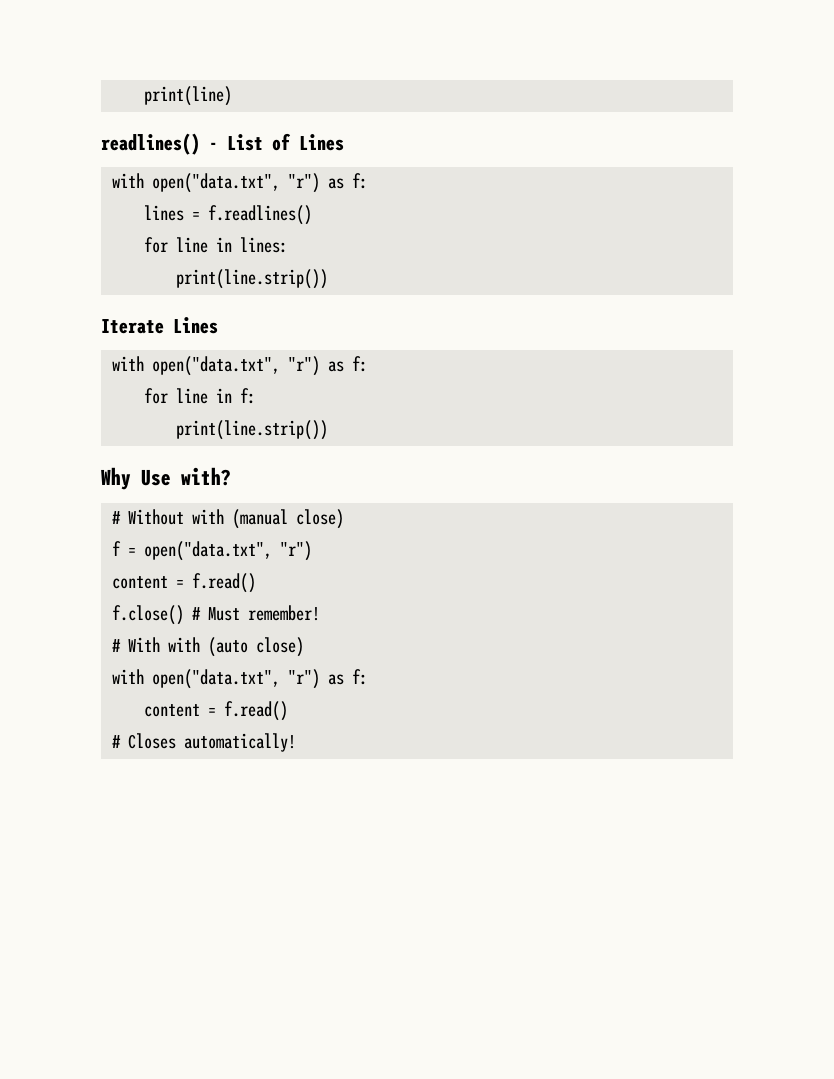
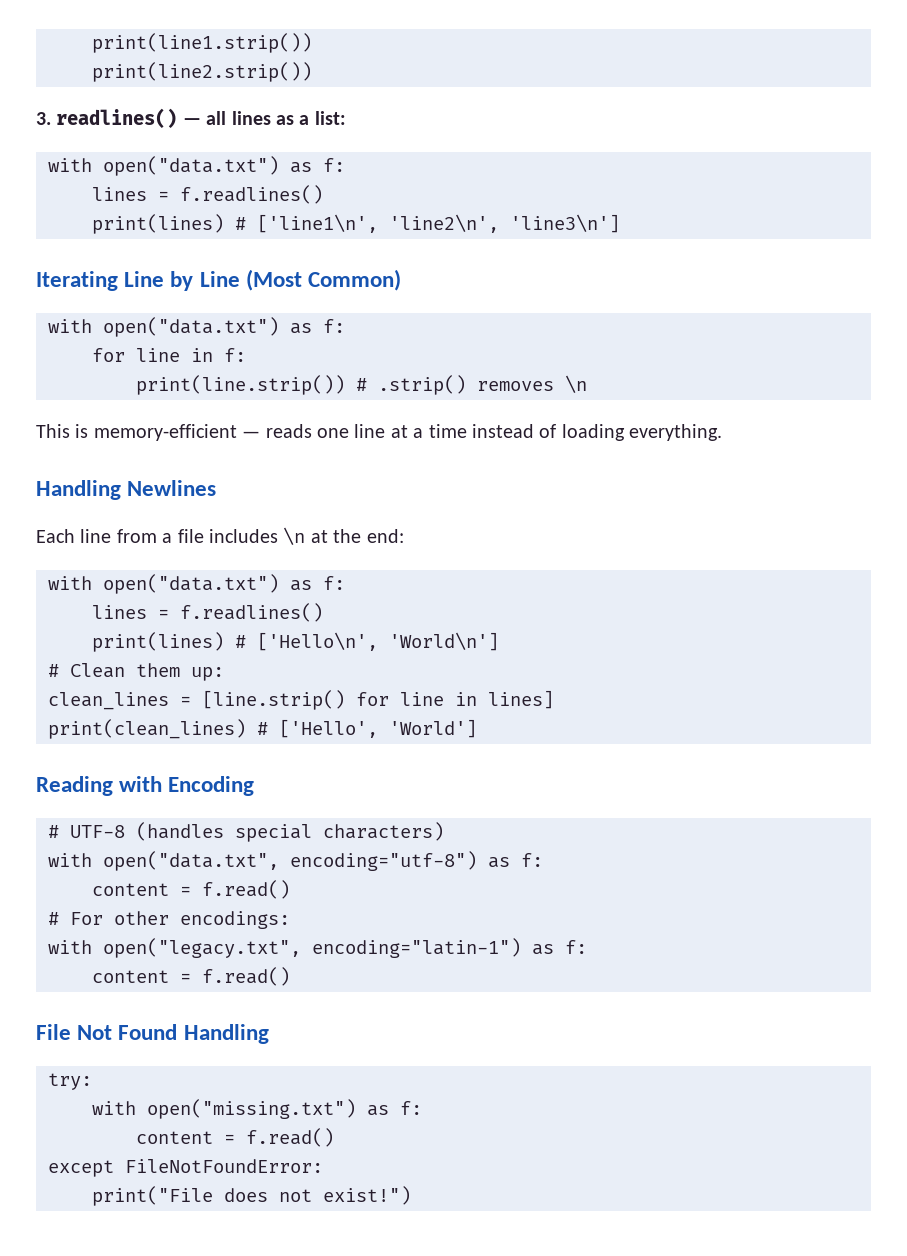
- print(line)
- readlines() - List of Lines
- with open("data.txt", "r") as f:
+ print(line1.strip())
+ print(line2.strip())
+ 3. readlines() — all lines as a list:
+ with open("data.txt") as f:
  lines = f.readlines()
- for line in lines:
- print(line.strip())
- Iterate Lines
- with open("data.txt", "r") as f:
+ print(lines) # ['line1\n', 'line2\n', 'line3\n']
+ Iterating Line by Line (Most Common)
+ with open("data.txt") as f:
  for line in f:
- print(line.strip())
- Why Use with?
- # Without with (manual close)
- f = open("data.txt", "r")
- content = f.read()
- f.close() # Must remember!
- # With with (auto close)
- with open("data.txt", "r") as f:
+ print(line.strip()) # .strip() removes \n
+ This is memory-efficient — reads one line at a time instead of loading everything.
+ Handling Newlines
+ Each line from a file includes \n at the end:
+ with open("data.txt") as f:
+ lines = f.readlines()
+ print(lines) # ['Hello\n', 'World\n']
+ # Clean them up:
+ clean_lines = [line.strip() for line in lines]
+ print(clean_lines) # ['Hello', 'World']
+ Reading with Encoding
+ # UTF-8 (handles special characters)
+ with open("data.txt", encoding="utf-8") as f:
- # Closes automatically!
+ # For other encodings:
+ with open("legacy.txt", encoding="latin-1") as f:
+ content = f.read()
+ File Not Found Handling
+ try:
+ with open("missing.txt") as f:
+ content = f.read()
+ except FileNotFoundError:
+ print("File does not exist!")

